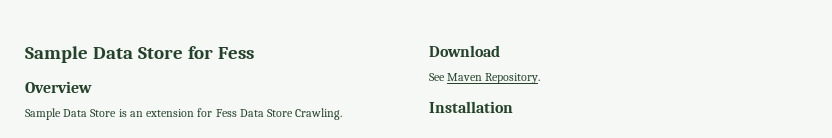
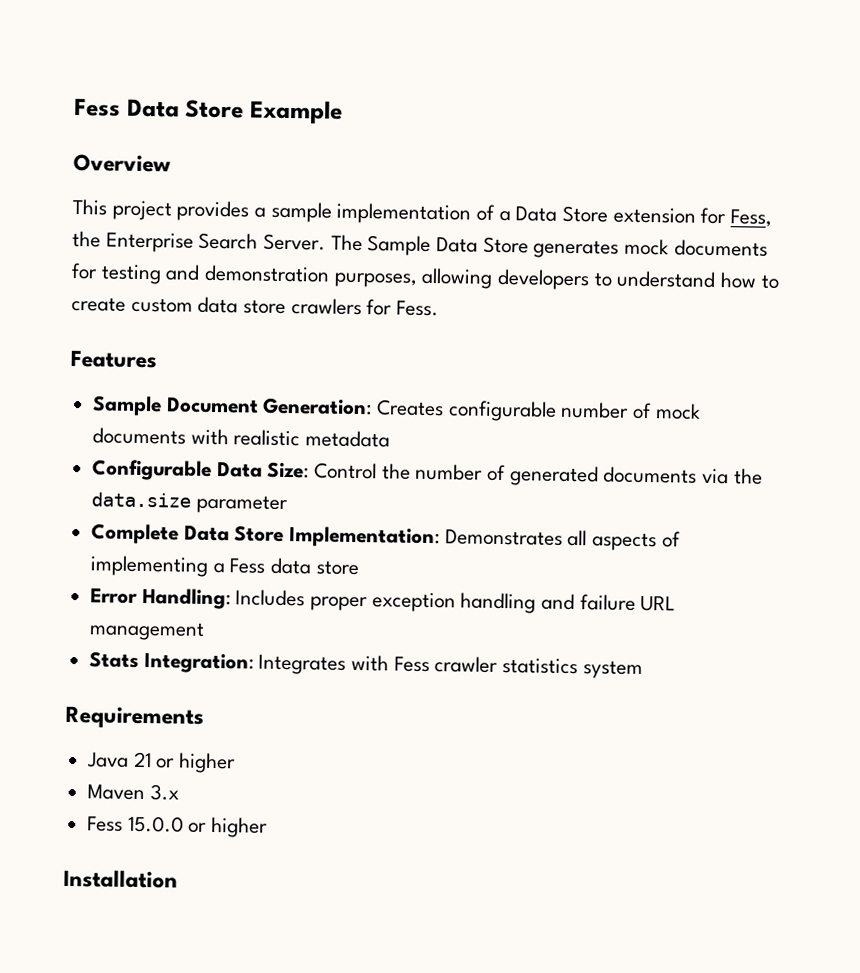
- Sample Data Store for Fess
+ Fess Data Store Example
  Overview
- Sample Data Store is an extension for Fess Data Store Crawling.
- Download
- See Maven Repository.
+ This project provides a sample implementation of a Data Store extension for Fess, the Enterprise Search Server. The Sample Data Store generates mock documents for testing and demonstration purposes, allowing developers to understand how to create custom data store crawlers for Fess.
+ Features
+ Sample Document Generation: Creates configurable number of mock documents with realistic metadata
+ Configurable Data Size: Control the number of generated documents via the data.size parameter
+ Complete Data Store Implementation: Demonstrates all aspects of implementing a Fess data store
+ Error Handling: Includes proper exception handling and failure URL management
+ Stats Integration: Integrates with Fess crawler statistics system
+ Requirements
+ Java 21 or higher
+ Maven 3.x
+ Fess 15.0.0 or higher

